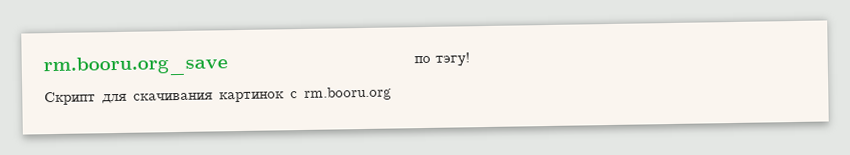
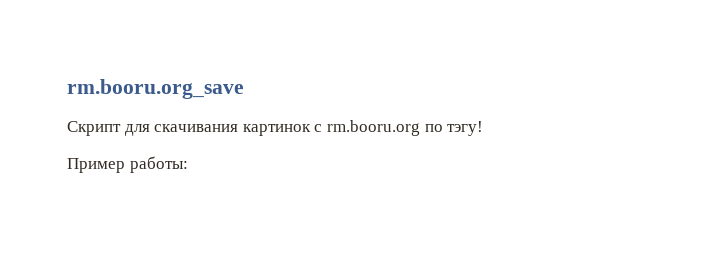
+ Пример работы:

